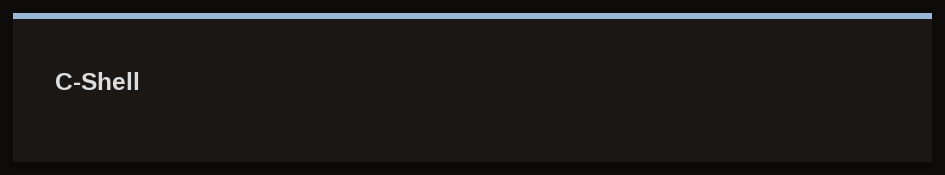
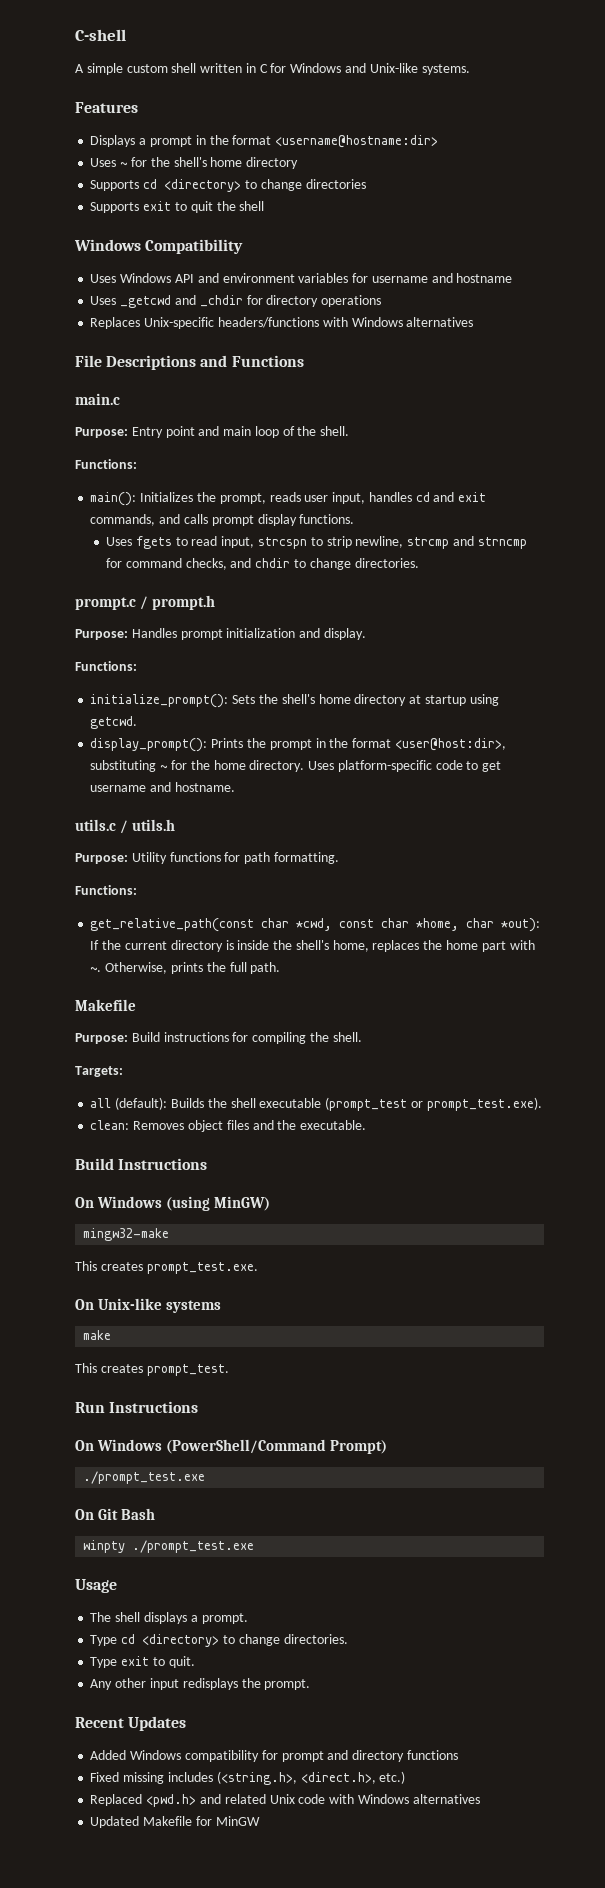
- C-Shell
+ C-shell
+ A simple custom shell written in C for Windows and Unix-like systems.
+ Features
+ Displays a prompt in the format <username@hostname:dir>
+ Uses ~ for the shell's home directory
+ Supports cd <directory> to change directories
+ Supports exit to quit the shell
+ Windows Compatibility
+ Uses Windows API and environment variables for username and hostname
+ Uses _getcwd and _chdir for directory operations
+ Replaces Unix-specific headers/functions with Windows alternatives
+ File Descriptions and Functions
+ main.c
+ Purpose: Entry point and main loop of the shell.
+ Functions:
+ main(): Initializes the prompt, reads user input, handles cd and exit commands, and calls prompt display functions.
+ Uses fgets to read input, strcspn to strip newline, strcmp and strncmp for command checks, and chdir to change directories.
+ prompt.c / prompt.h
+ Purpose: Handles prompt initialization and display.
+ Functions:
+ initialize_prompt(): Sets the shell's home directory at startup using getcwd.
+ display_prompt(): Prints the prompt in the format <user@host:dir>, substituting ~ for the home directory. Uses platform-specific code to get username and hostname.
+ utils.c / utils.h
+ Purpose: Utility functions for path formatting.
+ Functions:
+ get_relative_path(const char *cwd, const char *home, char *out): If the current directory is inside the shell's home, replaces the home part with ~. Otherwise, prints the full path.
+ Makefile
+ Purpose: Build instructions for compiling the shell.
+ Targets:
+ all (default): Builds the shell executable (prompt_test or prompt_test.exe).
+ clean: Removes object files and the executable.
+ Build Instructions
+ On Windows (using MinGW)
+ mingw32-make
+ This creates prompt_test.exe.
+ On Unix-like systems
+ make
+ This creates prompt_test.
+ Run Instructions
+ On Windows (PowerShell/Command Prompt)
+ ./prompt_test.exe
+ On Git Bash
+ winpty ./prompt_test.exe
+ Usage
+ The shell displays a prompt.
+ Type cd <directory> to change directories.
+ Type exit to quit.
+ Any other input redisplays the prompt.
+ Recent Updates
+ Added Windows compatibility for prompt and directory functions
+ Fixed missing includes (<string.h>, <direct.h>, etc.)
+ Replaced <pwd.h> and related Unix code with Windows alternatives
+ Updated Makefile for MinGW

